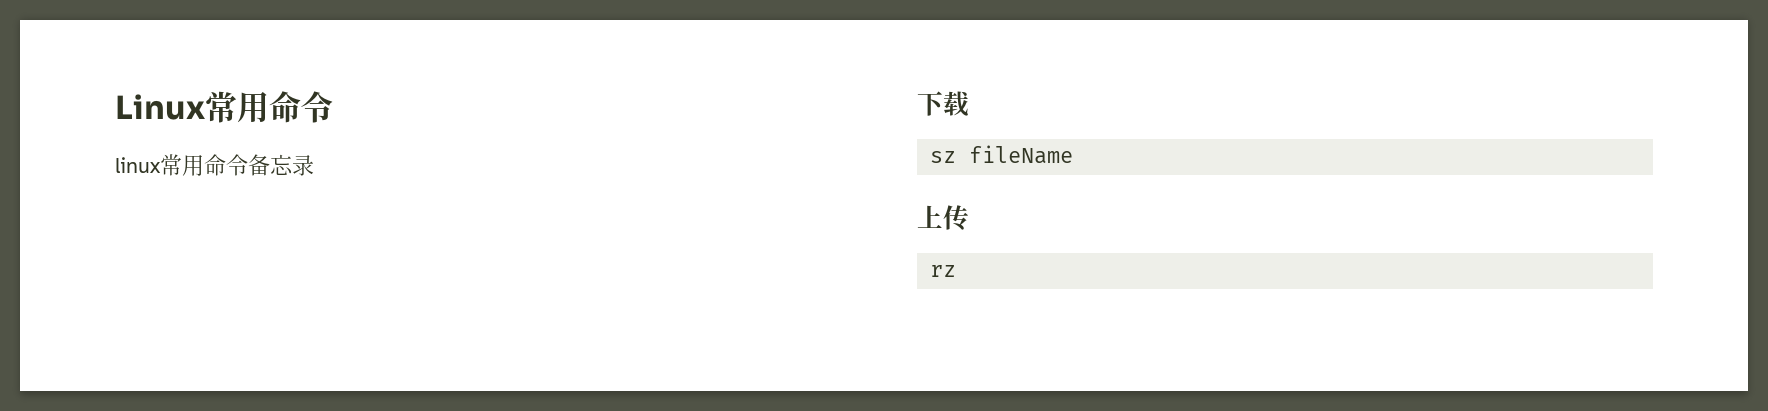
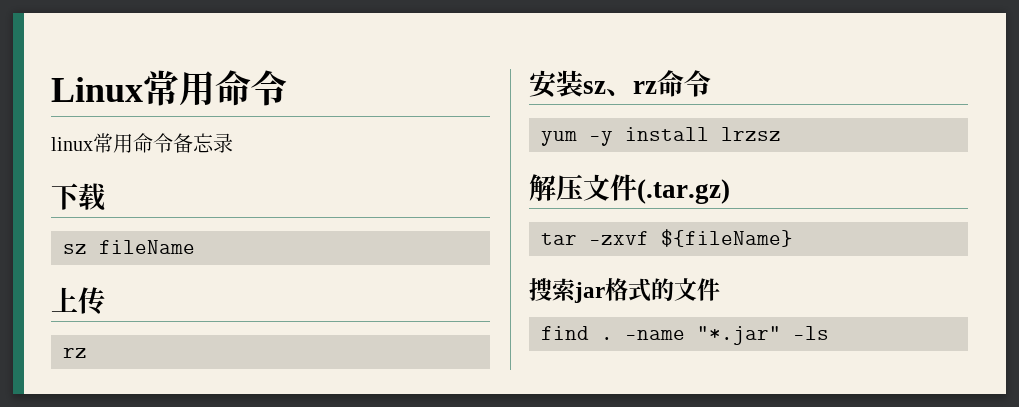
+ 安装sz、rz命令
+ yum -y install lrzsz
+ 解压文件(.tar.gz)
+ tar -zxvf ${fileName}
+ 搜索jar格式的文件
+ find . -name "*.jar" -ls

